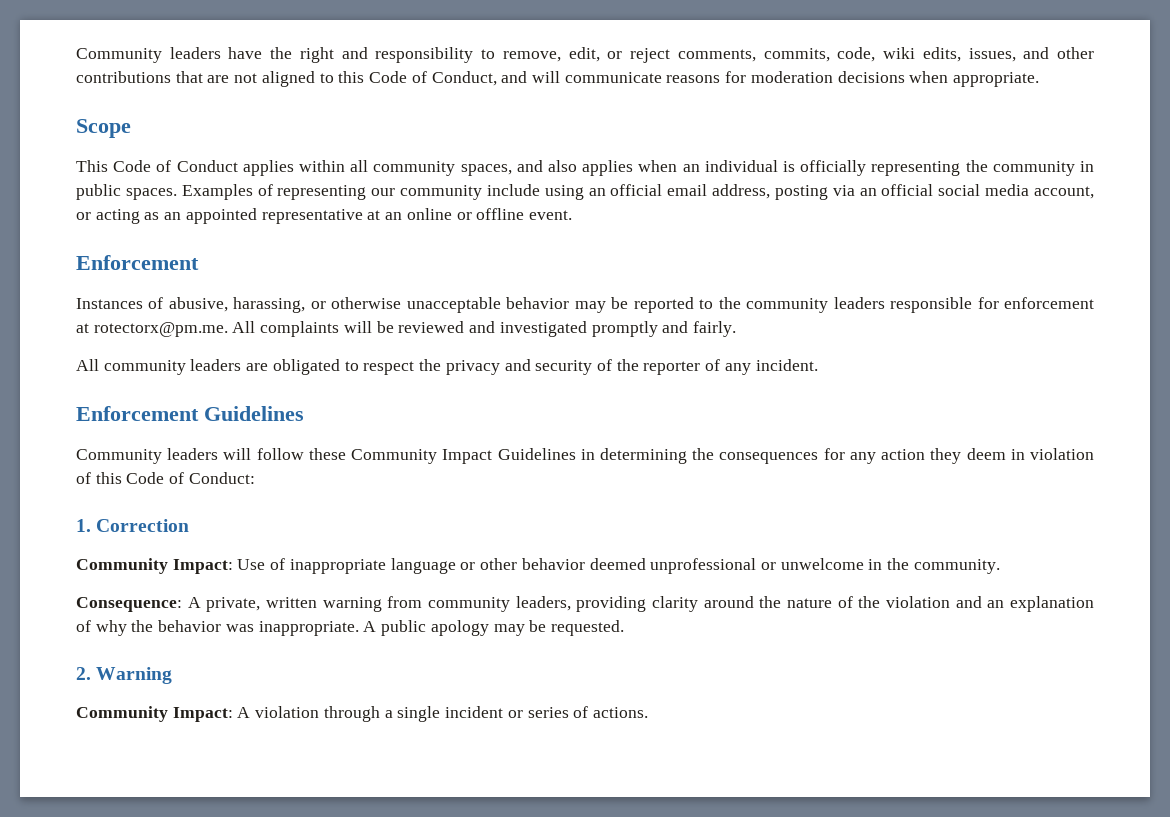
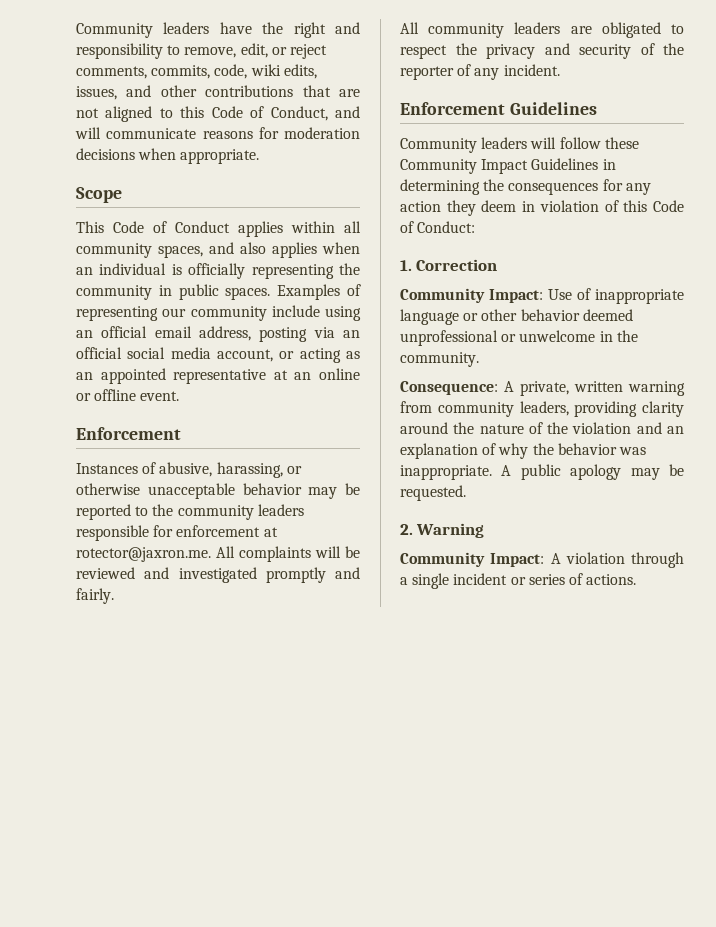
- Instances of abusive, harassing, or otherwise unacceptable behavior may be reported to the community leaders responsible for enforcement at rotectorx@pm.me. All complaints will be reviewed and investigated promptly and fairly.
+ Instances of abusive, harassing, or otherwise unacceptable behavior may be reported to the community leaders responsible for enforcement at rotector@jaxron.me. All complaints will be reviewed and investigated promptly and fairly.

